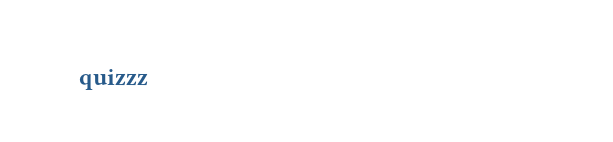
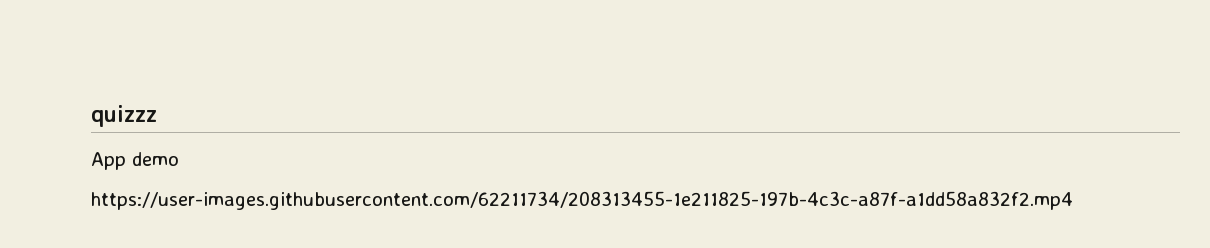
+ App demo
+ https://user-images.githubusercontent.com/62211734/208313455-1e211825-197b-4c3c-a87f-a1dd58a832f2.mp4

